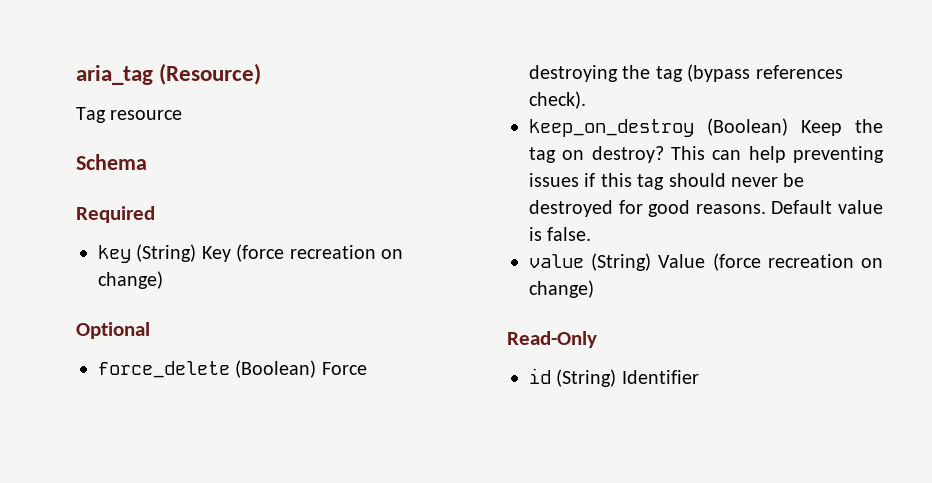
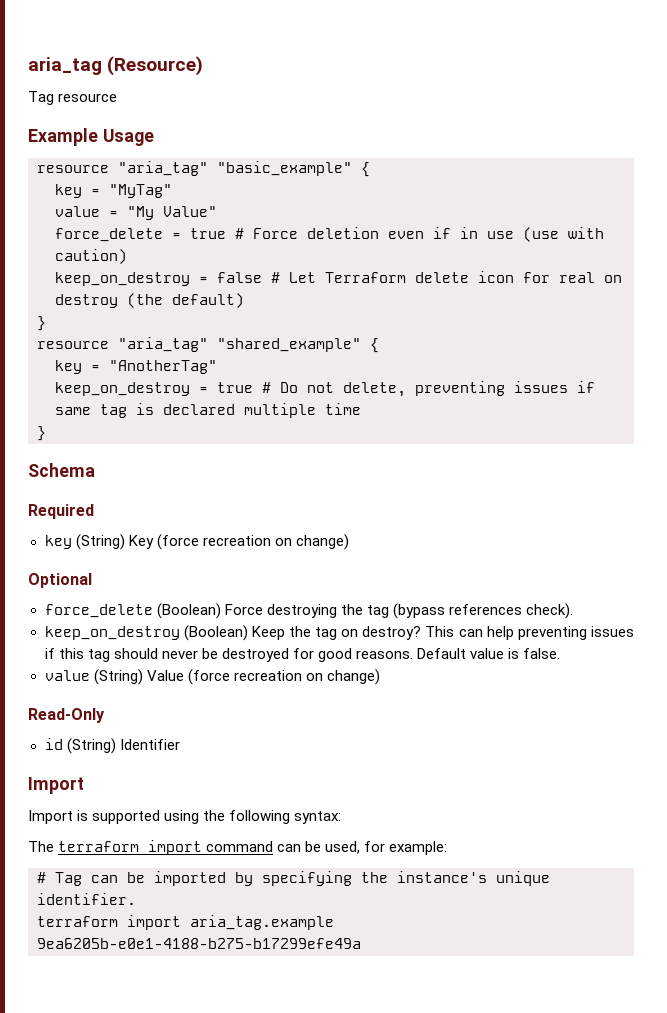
+ Example Usage
+ resource "aria_tag" "basic_example" {
+ key = "MyTag"
+ value = "My Value"
+ force_delete = true # Force deletion even if in use (use with caution)
+ keep_on_destroy = false # Let Terraform delete icon for real on destroy (the default)
+ }
+ resource "aria_tag" "shared_example" {
+ key = "AnotherTag"
+ keep_on_destroy = true # Do not delete, preventing issues if same tag is declared multiple time
+ }
  id (String) Identifier
+ Import
+ Import is supported using the following syntax:
+ The terraform import command can be used, for example:
+ # Tag can be imported by specifying the instance's unique identifier.
+ terraform import aria_tag.example 9ea6205b-e0e1-4188-b275-b17299efe49a

